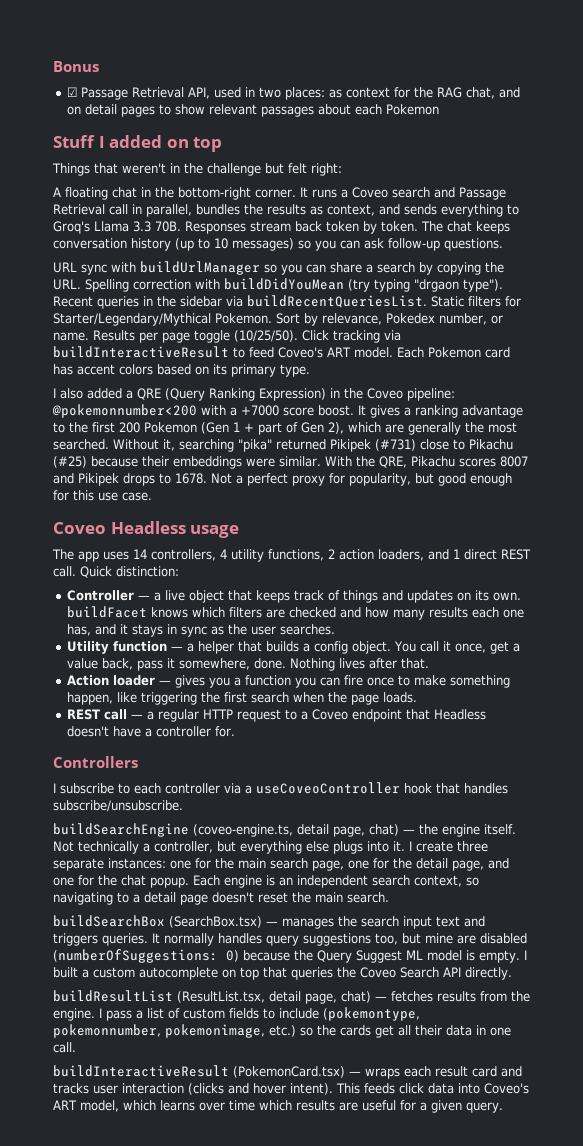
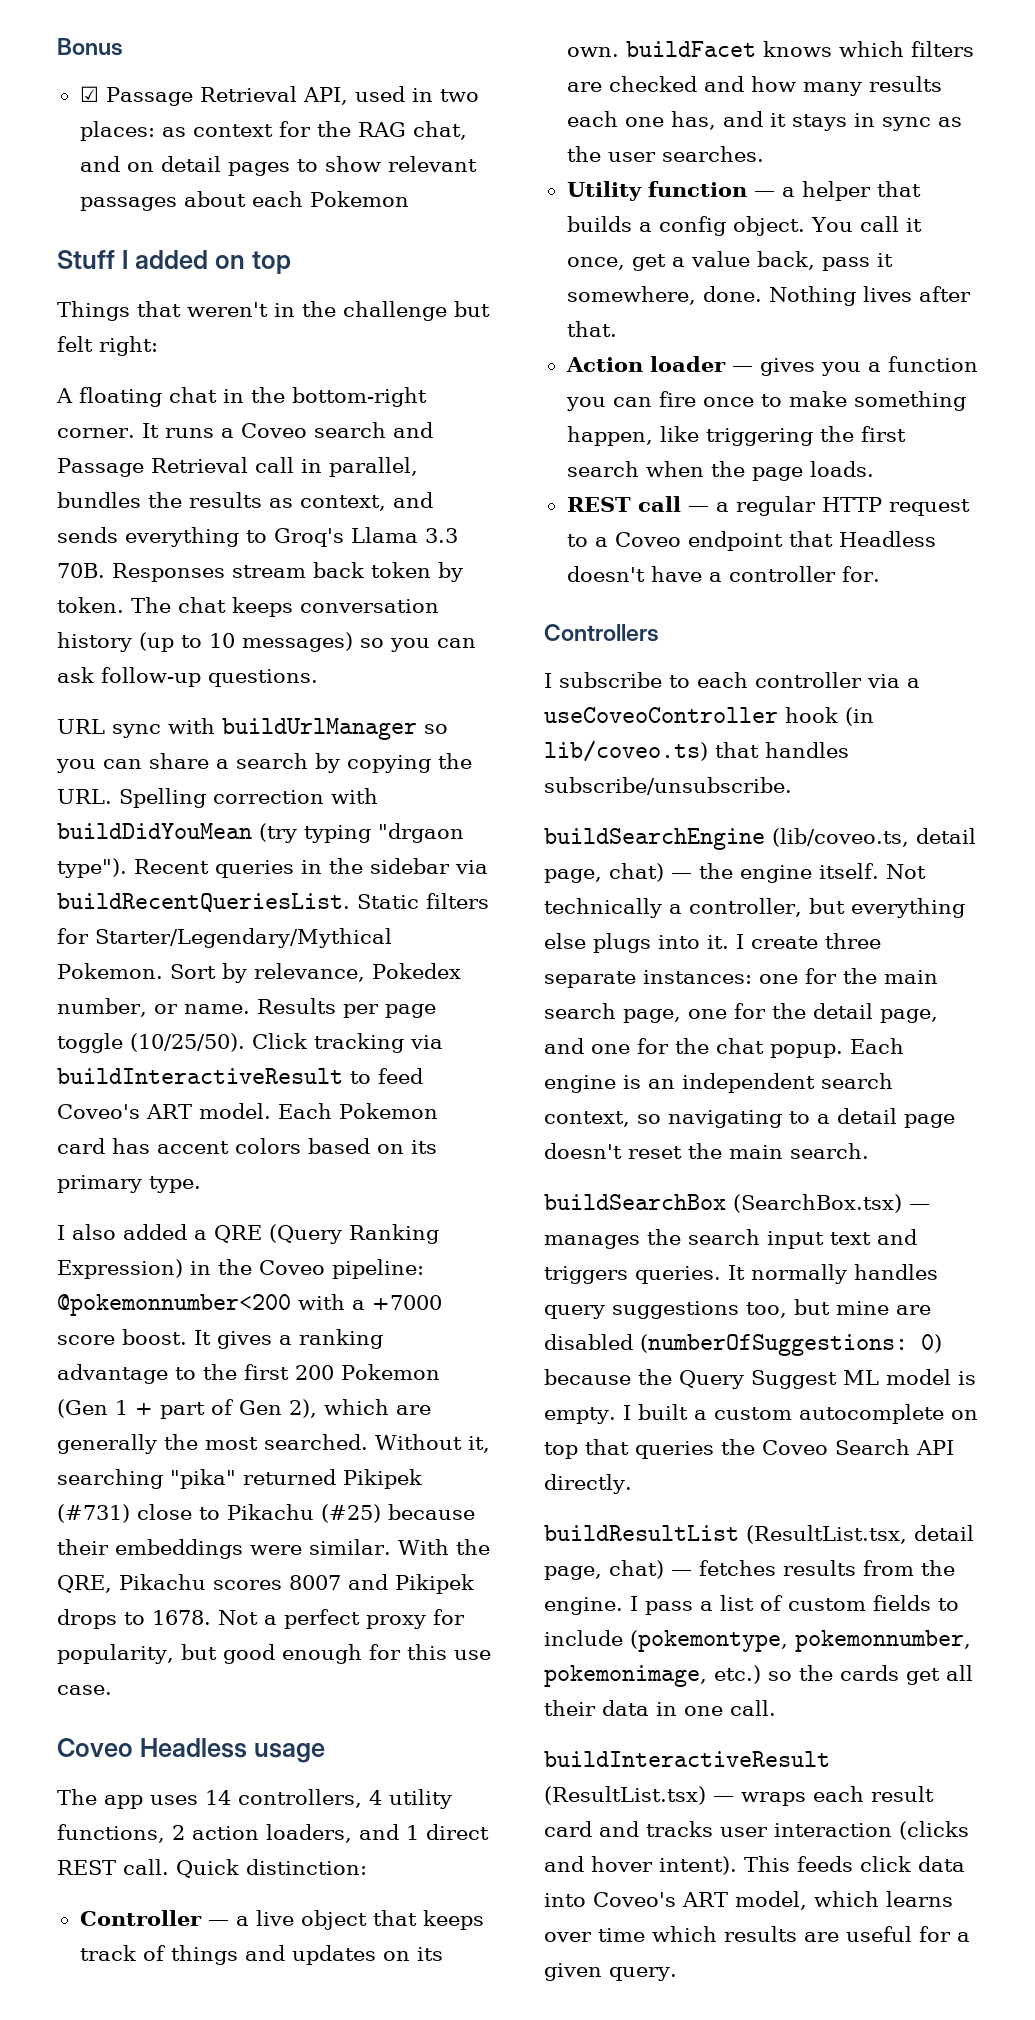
- I subscribe to each controller via a useCoveoController hook that handles subscribe/unsubscribe.
+ I subscribe to each controller via a useCoveoController hook (in lib/coveo.ts) that handles subscribe/unsubscribe.
- buildSearchEngine (coveo-engine.ts, detail page, chat) — the engine itself.
+ buildSearchEngine (lib/coveo.ts, detail page, chat) — the engine itself.
- buildInteractiveResult (PokemonCard.tsx) — wraps each result card and tracks user interaction (clicks and hover intent).
+ buildInteractiveResult (ResultList.tsx) — wraps each result card and tracks user interaction (clicks and hover intent).

